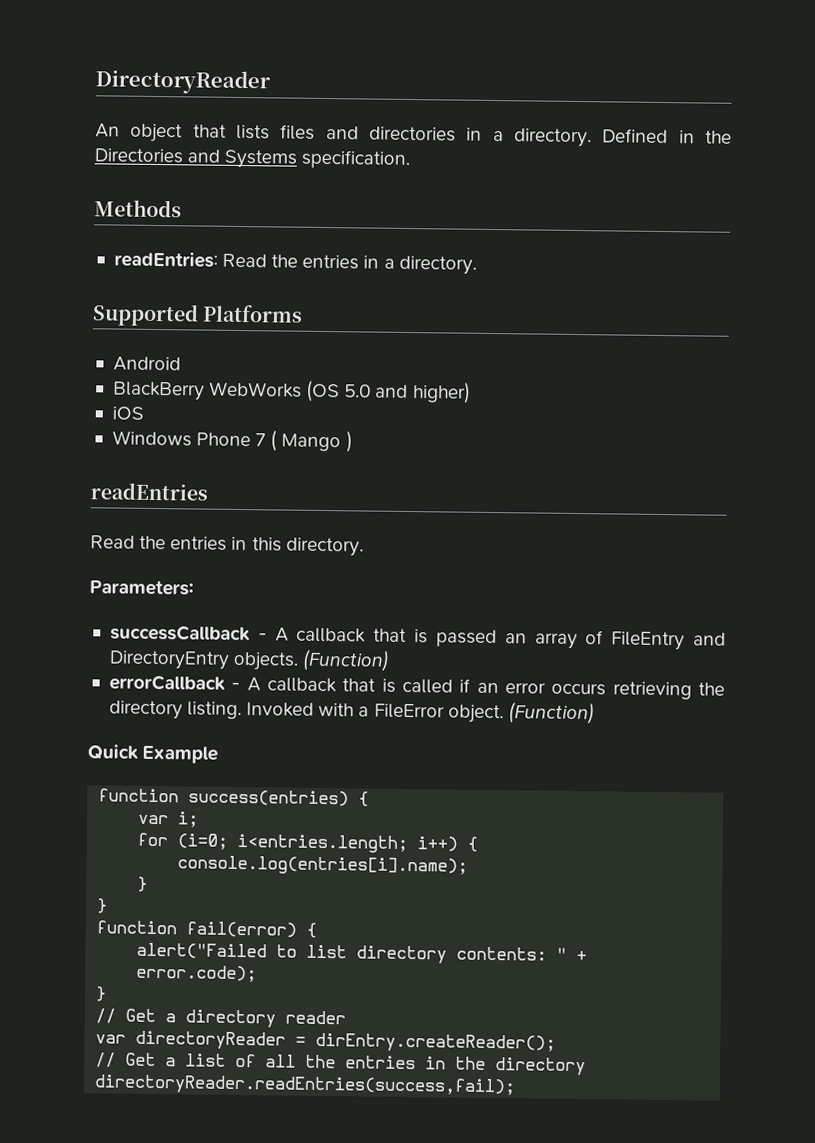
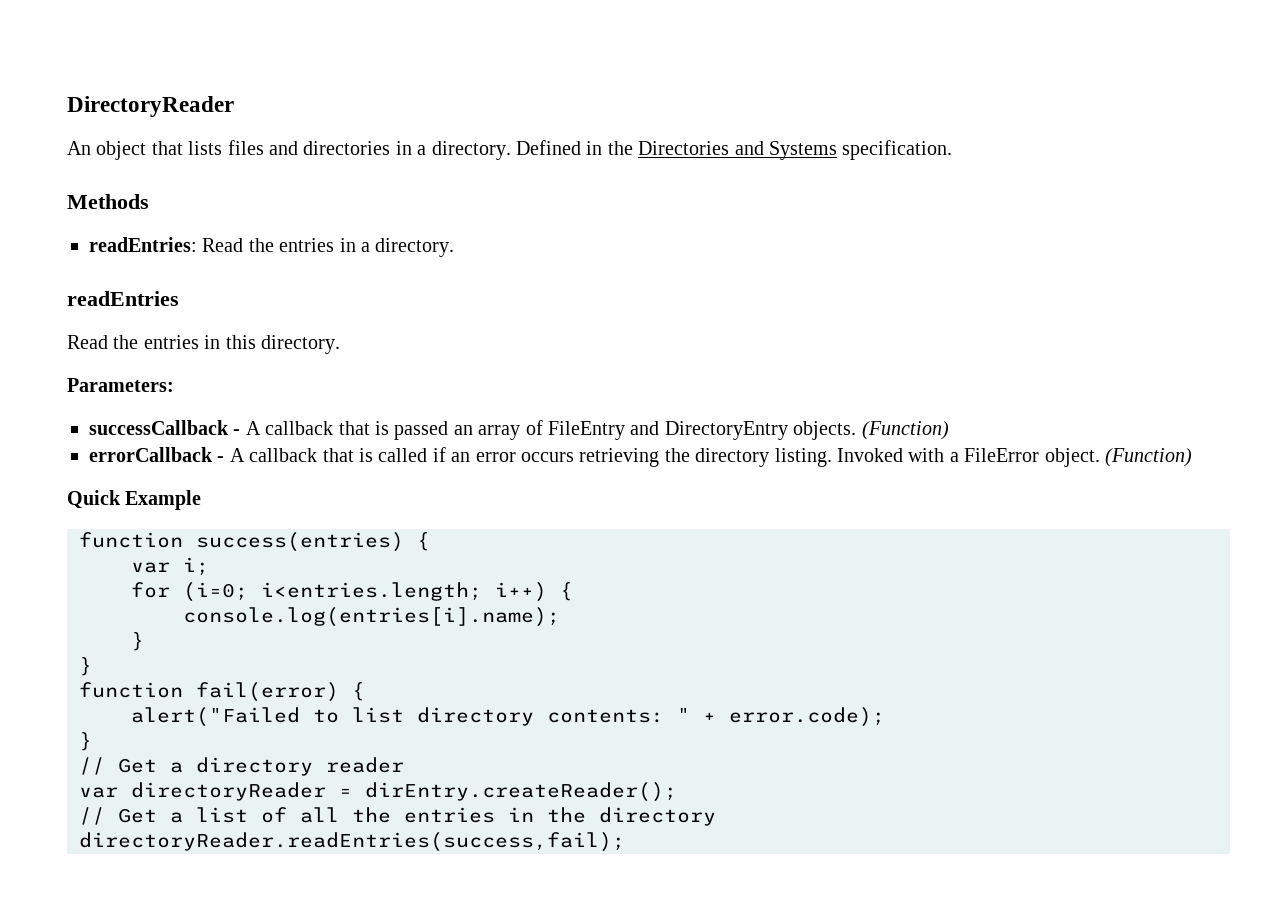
- Supported Platforms
- Android
- BlackBerry WebWorks (OS 5.0 and higher)
- iOS
- Windows Phone 7 ( Mango )

